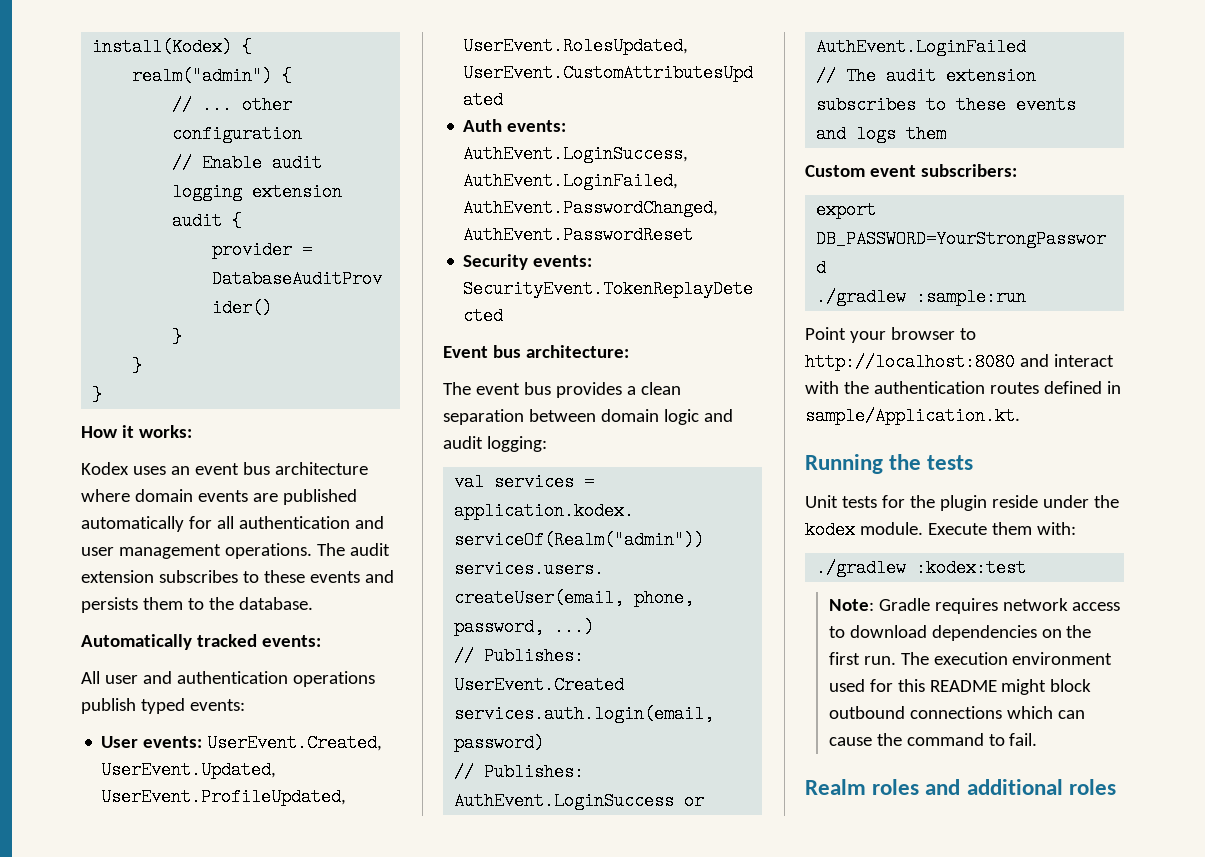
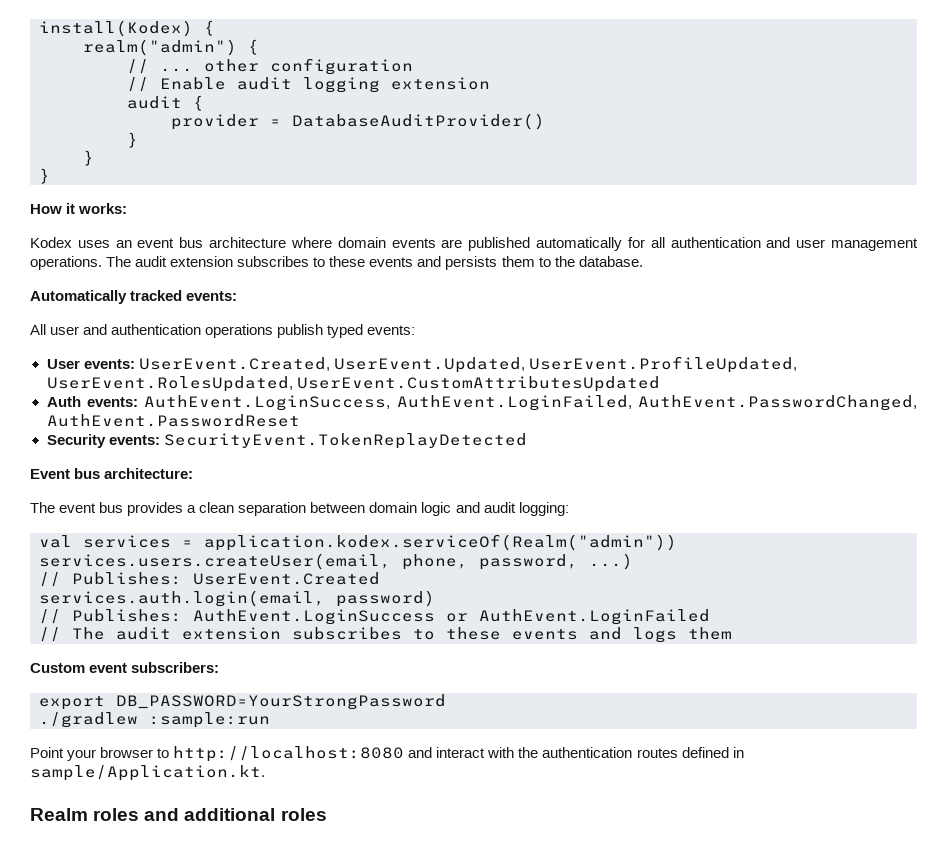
- Running the tests
- Unit tests for the plugin reside under the kodex module. Execute them with:
- ./gradlew :kodex:test
- Note: Gradle requires network access to download dependencies on the first run. The execution environment used for this README might block outbound connections which can cause the command to fail.

